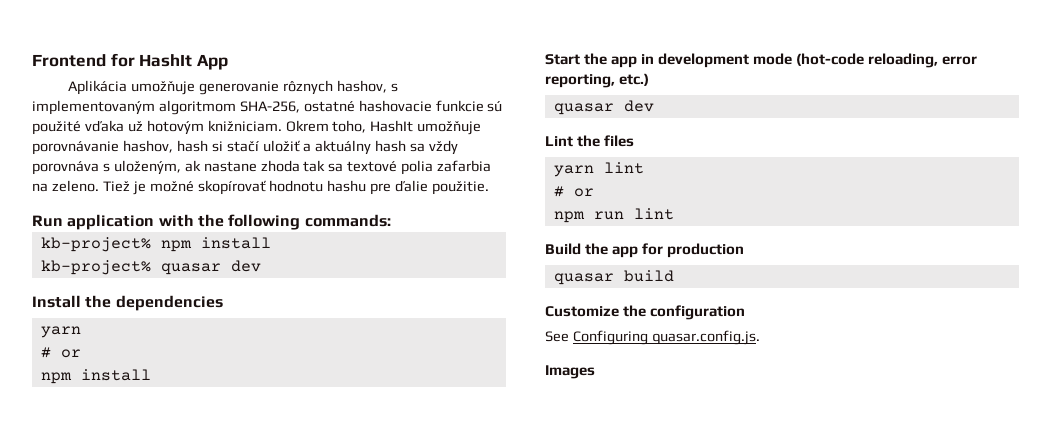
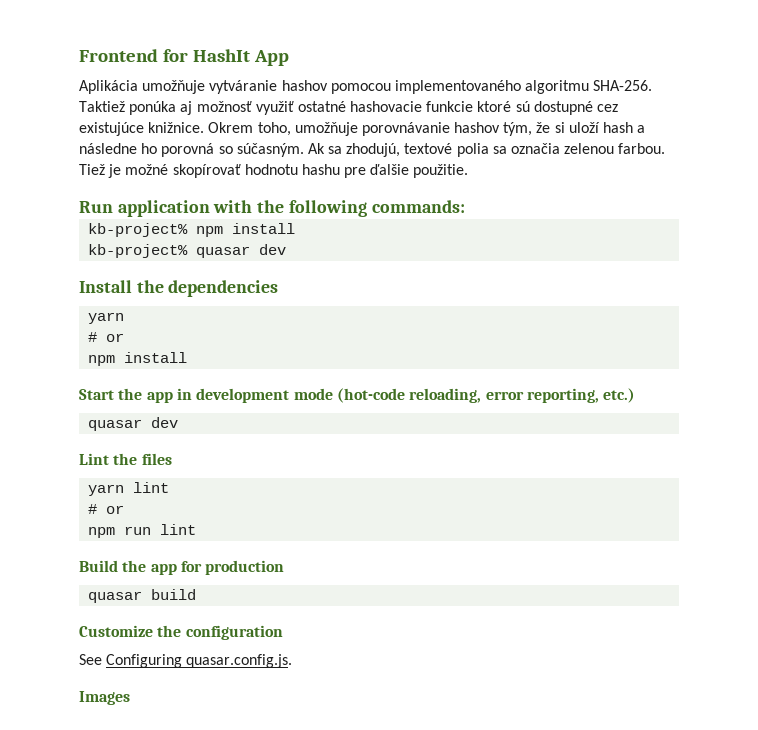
- Aplikácia umožňuje generovanie rôznych hashov, s implementovaným algoritmom SHA-256, ostatné hashovacie funkcie sú použité vďaka už hotovým knižniciam.
+ Aplikácia umožňuje vytváranie hashov pomocou implementovaného algoritmu SHA-256. Taktiež ponúka aj možnosť využiť ostatné hashovacie funkcie ktoré sú dostupné cez existujúce knižnice.
- Okrem toho, HashIt umožňuje porovnávanie hashov, hash si stačí uložiť a aktuálny hash sa vždy porovnáva s uloženým, ak nastane zhoda tak sa textové polia zafarbia na zeleno.
+ Okrem toho, umožňuje porovnávanie hashov tým, že si uloží hash a následne ho porovná so súčasným. Ak sa zhodujú, textové polia sa označia zelenou farbou.
- Tiež je možné skopírovať hodnotu hashu pre ďalie použitie.
+ Tiež je možné skopírovať hodnotu hashu pre ďalšie použitie.

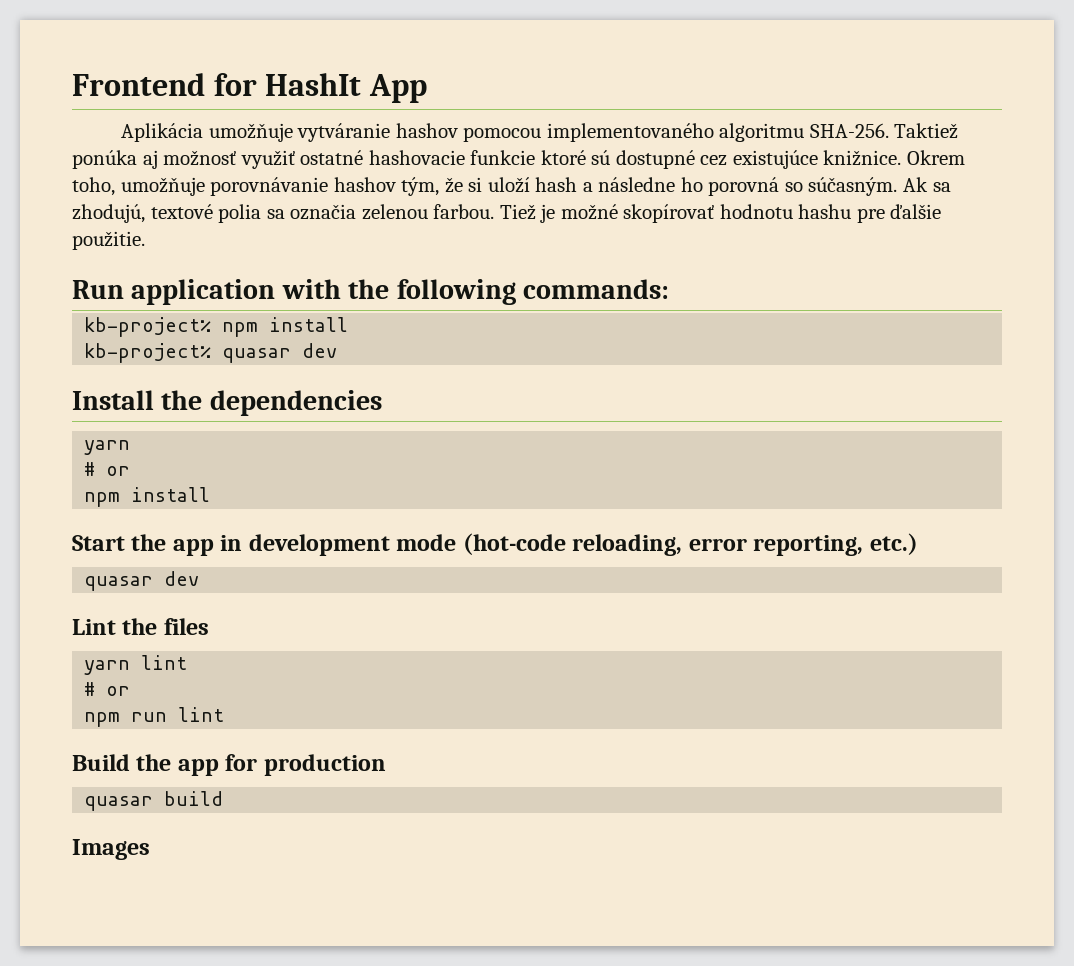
- Customize the configuration
- See Configuring quasar.config.js.

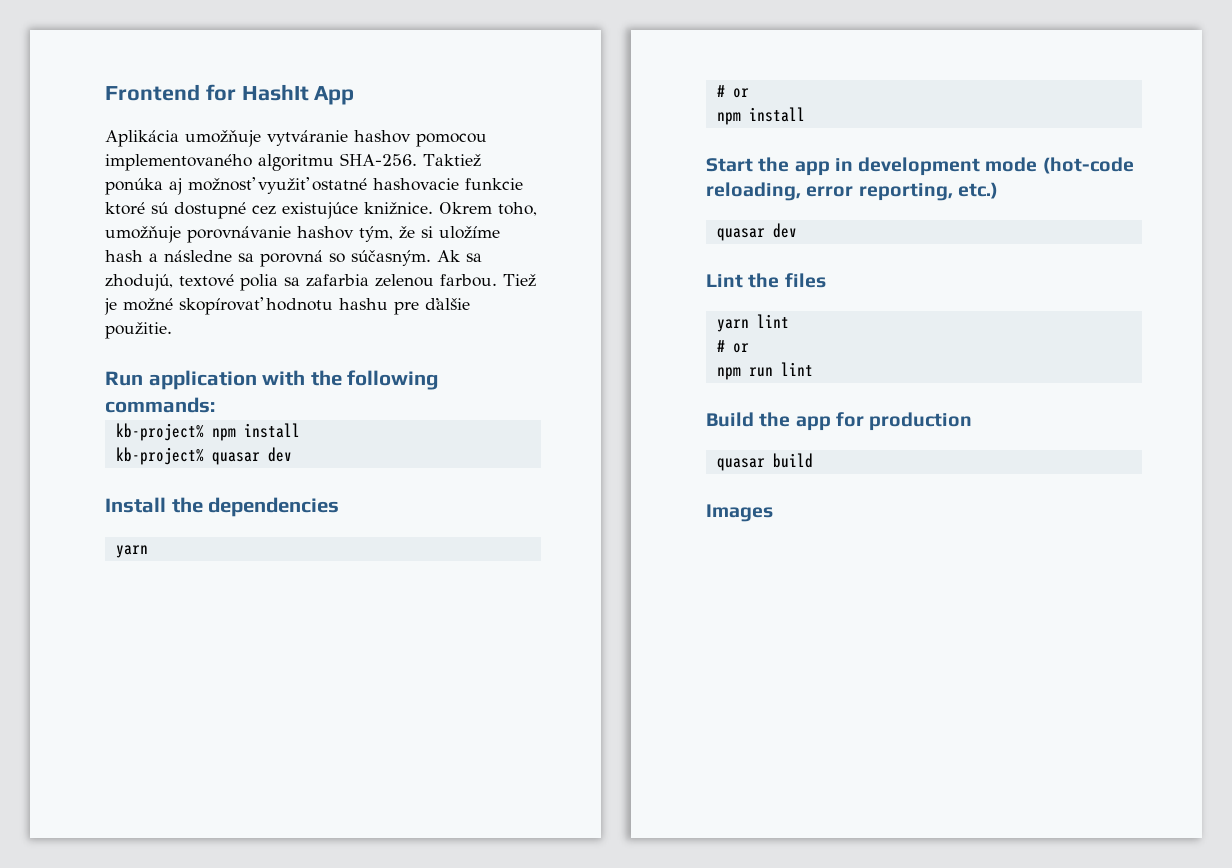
- Okrem toho, umožňuje porovnávanie hashov tým, že si uloží hash a následne ho porovná so súčasným.
+ Okrem toho, umožňuje porovnávanie hashov tým, že si uložíme hash a následne sa porovná so súčasným.
- Ak sa zhodujú, textové polia sa označia zelenou farbou.
+ Ak sa zhodujú, textové polia sa zafarbia zelenou farbou.

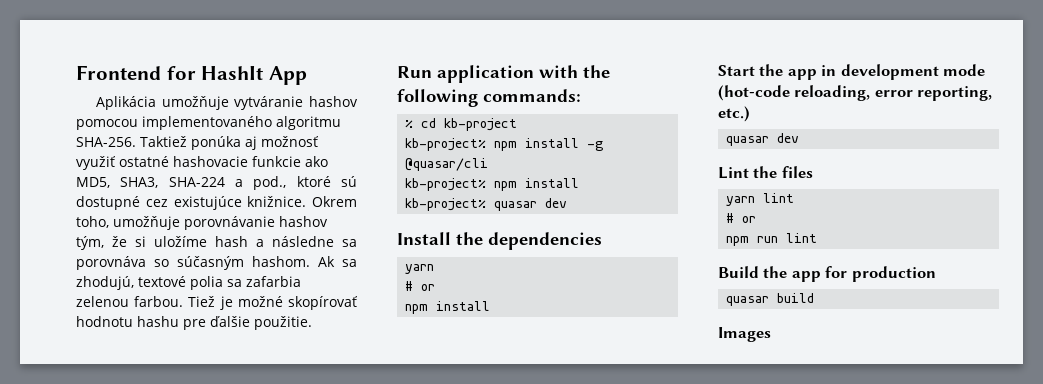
- Taktiež ponúka aj možnosť využiť ostatné hashovacie funkcie ktoré sú dostupné cez existujúce knižnice.
+ Taktiež ponúka aj možnosť využiť ostatné hashovacie funkcie ako MD5, SHA3, SHA-224 a pod., ktoré sú dostupné cez existujúce knižnice.
- Okrem toho, umožňuje porovnávanie hashov tým, že si uložíme hash a následne sa porovná so súčasným.
+ Okrem toho, umožňuje porovnávanie hashov tým, že si uložíme hash a následne sa porovnáva so súčasným hashom.
+ % cd kb-project
+ kb-project% npm install -g @quasar/cli

